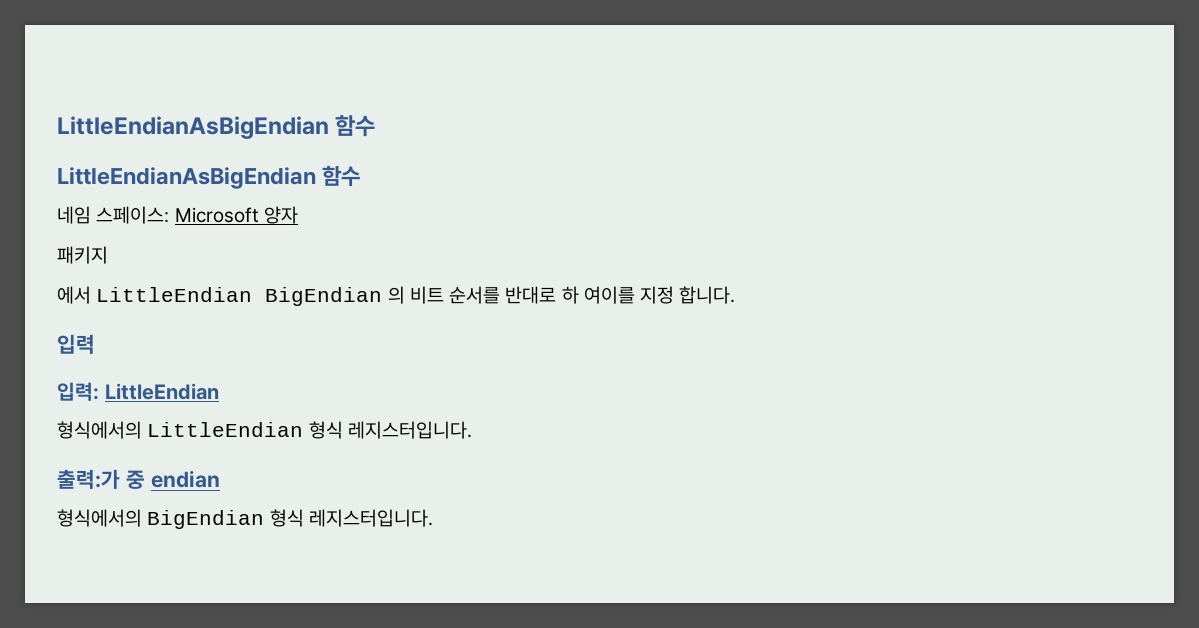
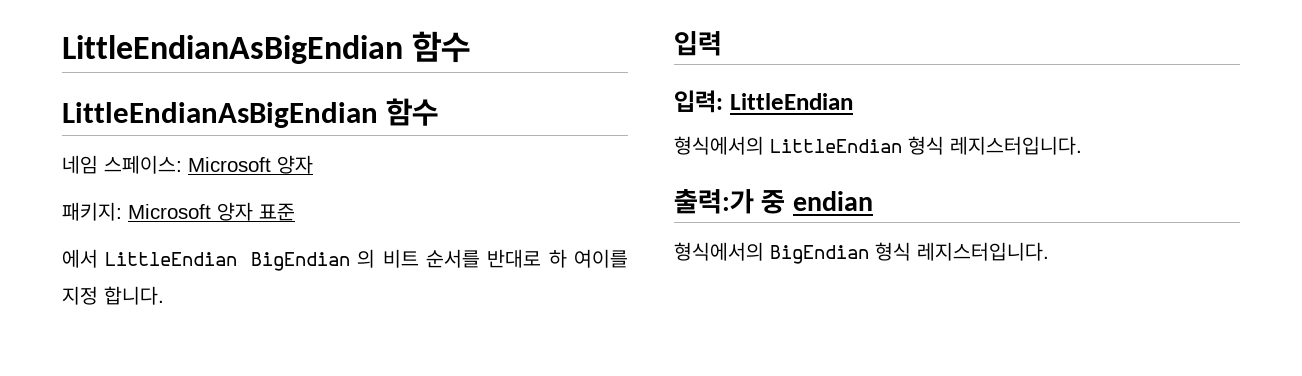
- 패키지
+ 패키지: Microsoft 양자 표준

